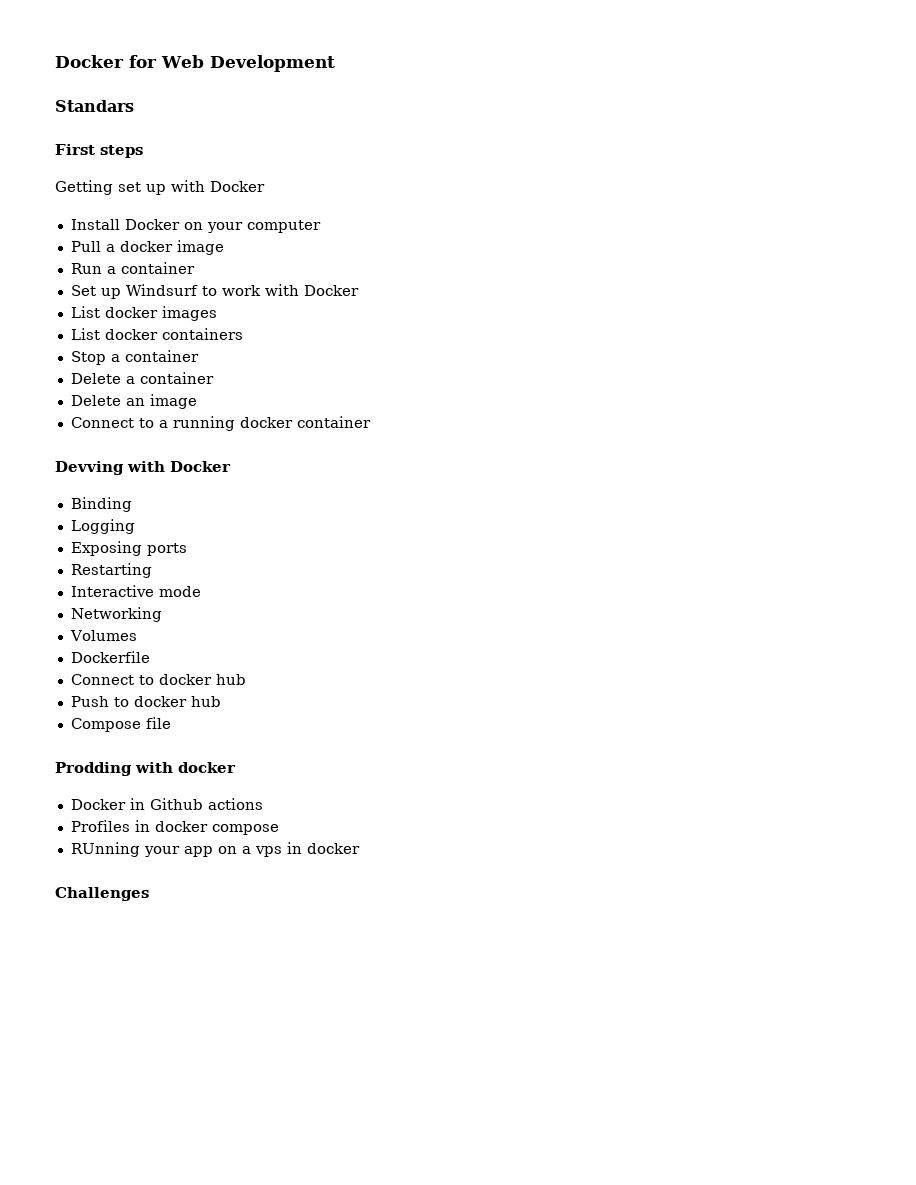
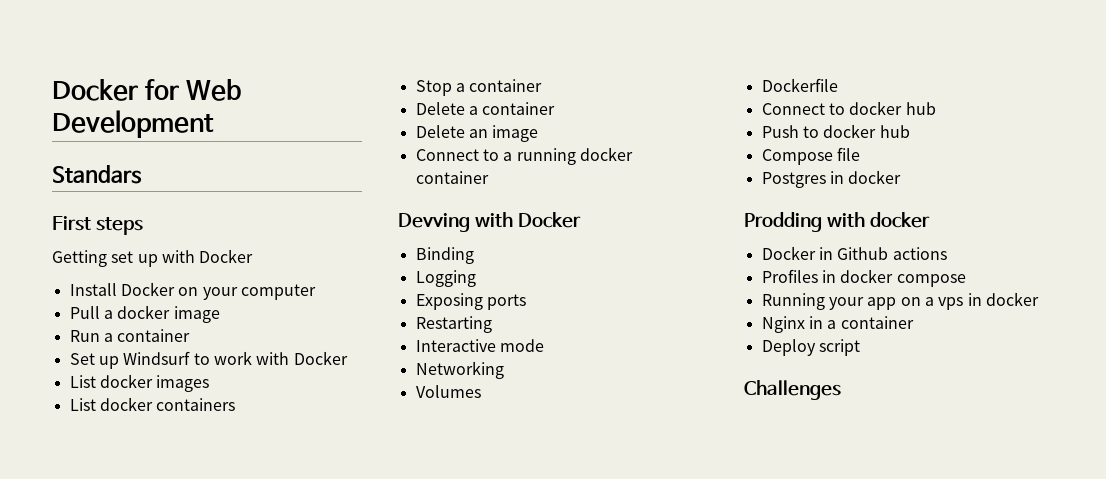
+ Postgres in docker
- RUnning your app on a vps in docker
+ Running your app on a vps in docker
+ Nginx in a container
+ Deploy script

